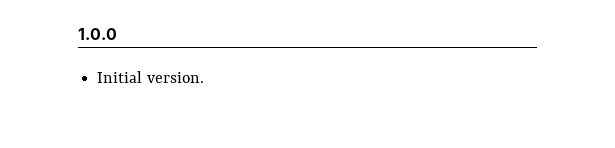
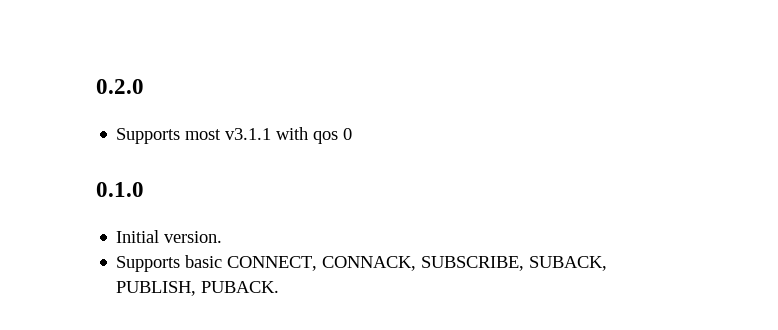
- 1.0.0
+ 0.2.0
+ Supports most v3.1.1 with qos 0
+ 0.1.0
  Initial version.
+ Supports basic CONNECT, CONNACK, SUBSCRIBE, SUBACK, PUBLISH, PUBACK.

